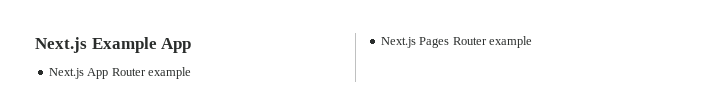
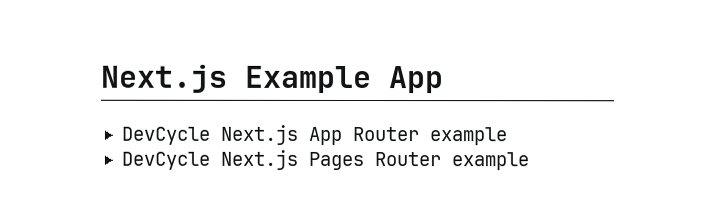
- Next.js App Router example
+ DevCycle Next.js App Router example
- Next.js Pages Router example
+ DevCycle Next.js Pages Router example

